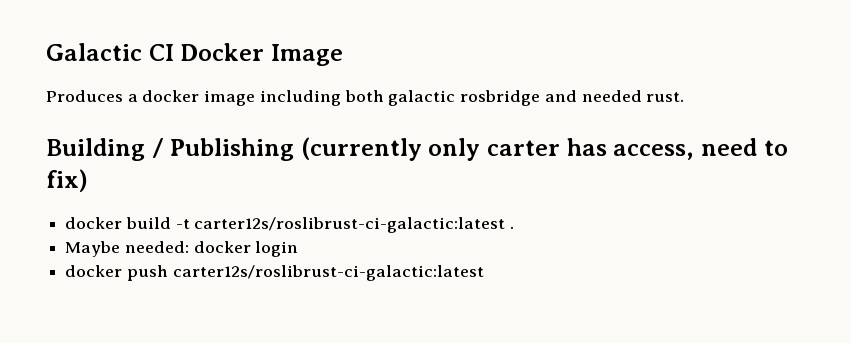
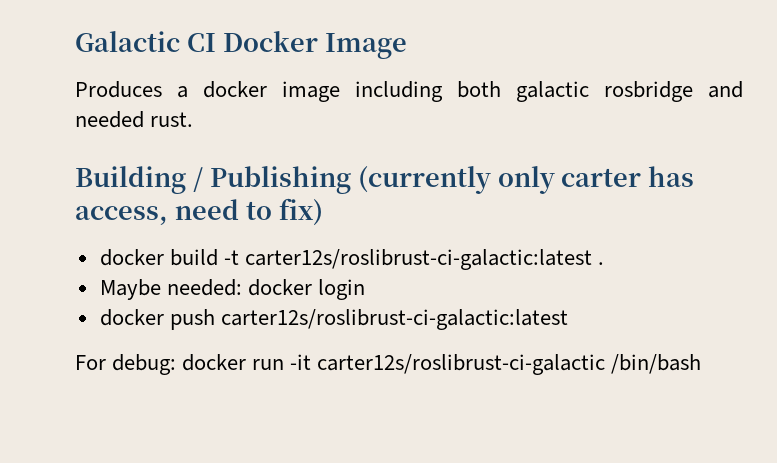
+ For debug: docker run -it carter12s/roslibrust-ci-galactic /bin/bash

